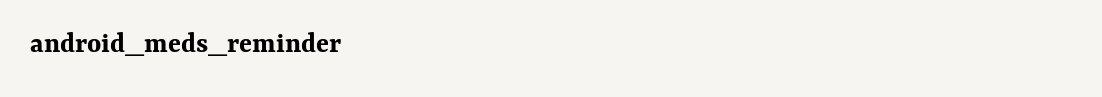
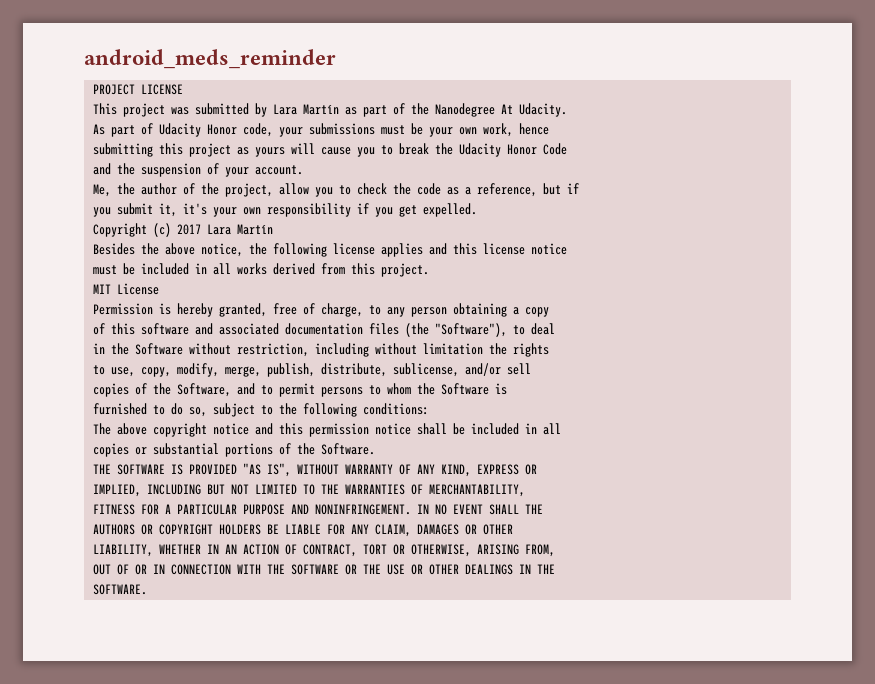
+ PROJECT LICENSE
+ This project was submitted by Lara Martín as part of the Nanodegree At Udacity.
+ As part of Udacity Honor code, your submissions must be your own work, hence
+ submitting this project as yours will cause you to break the Udacity Honor Code
+ and the suspension of your account.
+ Me, the author of the project, allow you to check the code as a reference, but if
+ you submit it, it's your own responsibility if you get expelled.
+ Copyright (c) 2017 Lara Martín
+ Besides the above notice, the following license applies and this license notice
+ must be included in all works derived from this project.
+ MIT License
+ Permission is hereby granted, free of charge, to any person obtaining a copy
+ of this software and associated documentation files (the "Software"), to deal
+ in the Software without restriction, including without limitation the rights
+ to use, copy, modify, merge, publish, distribute, sublicense, and/or sell
+ copies of the Software, and to permit persons to whom the Software is
+ furnished to do so, subject to the following conditions:
+ The above copyright notice and this permission notice shall be included in all
+ copies or substantial portions of the Software.
+ THE SOFTWARE IS PROVIDED "AS IS", WITHOUT WARRANTY OF ANY KIND, EXPRESS OR
+ IMPLIED, INCLUDING BUT NOT LIMITED TO THE WARRANTIES OF MERCHANTABILITY,
+ FITNESS FOR A PARTICULAR PURPOSE AND NONINFRINGEMENT. IN NO EVENT SHALL THE
+ AUTHORS OR COPYRIGHT HOLDERS BE LIABLE FOR ANY CLAIM, DAMAGES OR OTHER
+ LIABILITY, WHETHER IN AN ACTION OF CONTRACT, TORT OR OTHERWISE, ARISING FROM,
+ OUT OF OR IN CONNECTION WITH THE SOFTWARE OR THE USE OR OTHER DEALINGS IN THE
+ SOFTWARE.

